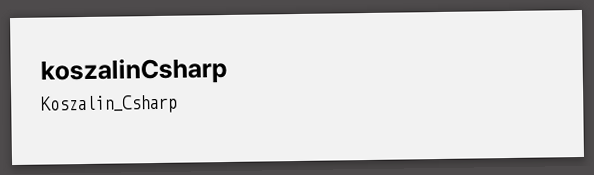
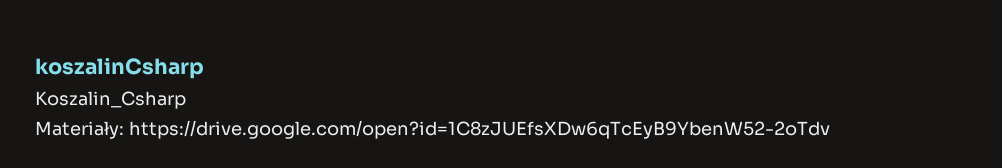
+ Materiały: https://drive.google.com/open?id=1C8zJUEfsXDw6qTcEyB9YbenW52-2oTdv

